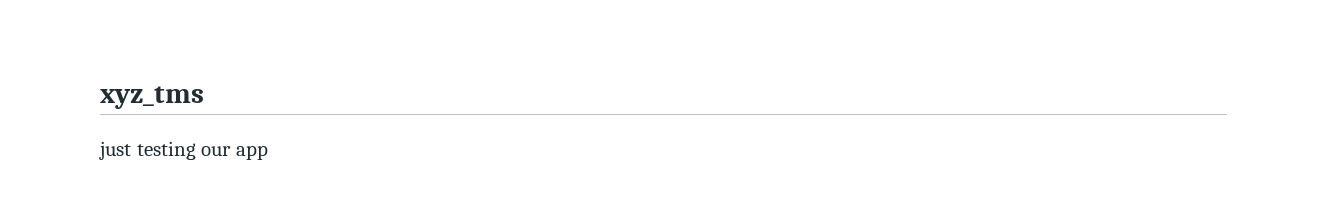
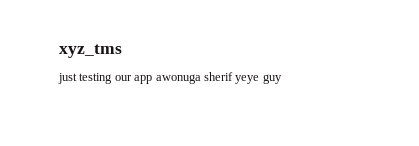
- just testing our app
+ just testing our app awonuga sherif yeye guy

